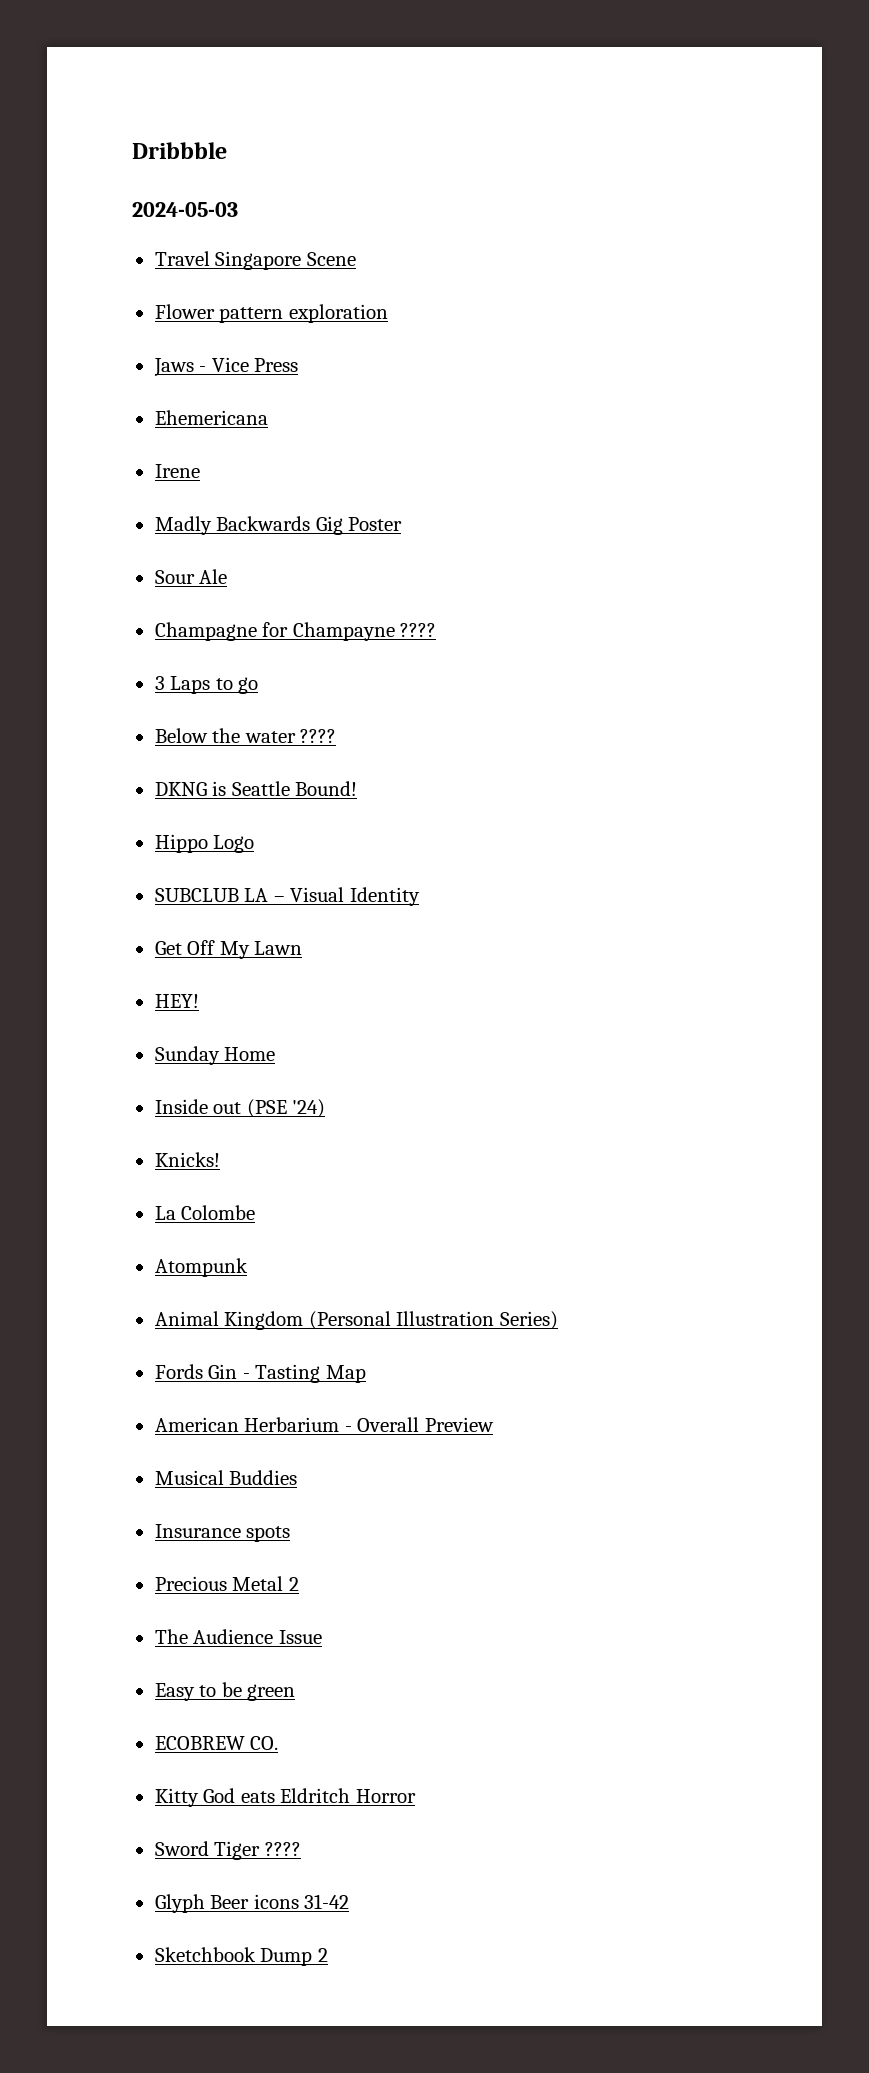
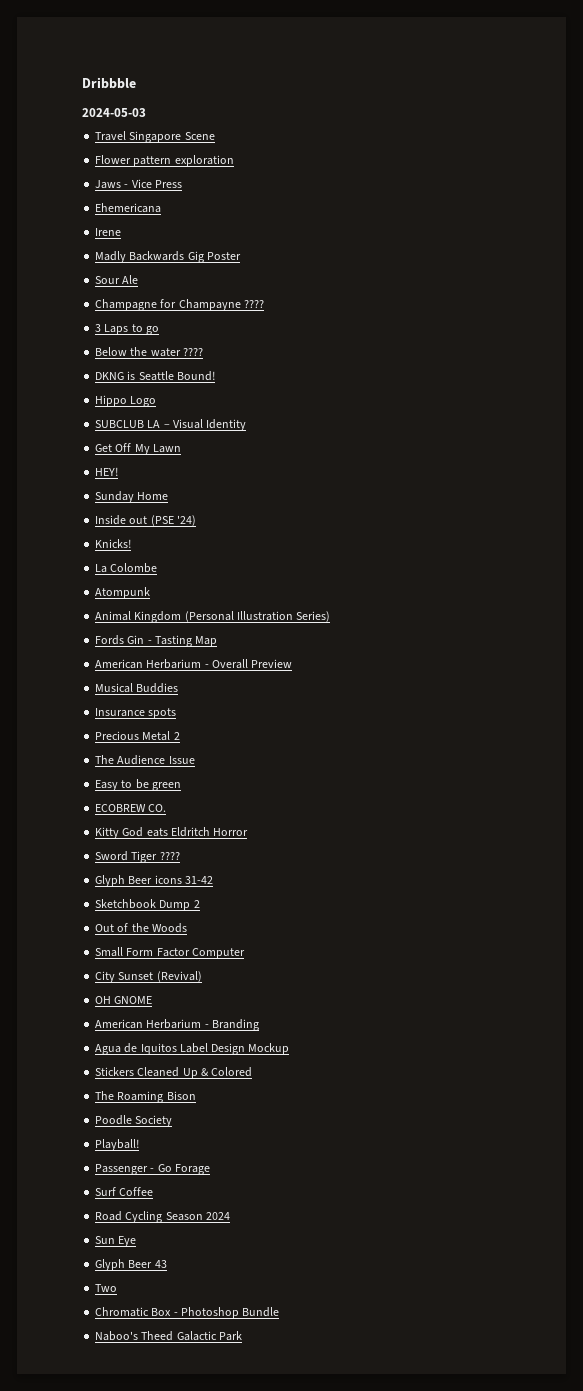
+ Out of the Woods
+ Small Form Factor Computer
+ City Sunset (Revival)
+ OH GNOME
+ American Herbarium - Branding
+ Agua de Iquitos Label Design Mockup
+ Stickers Cleaned Up & Colored
+ The Roaming Bison
+ Poodle Society
+ Playball!
+ Passenger - Go Forage
+ Surf Coffee
+ Road Cycling Season 2024
+ Sun Eye
+ Glyph Beer 43
+ Two
+ Chromatic Box - Photoshop Bundle
+ Naboo's Theed Galactic Park

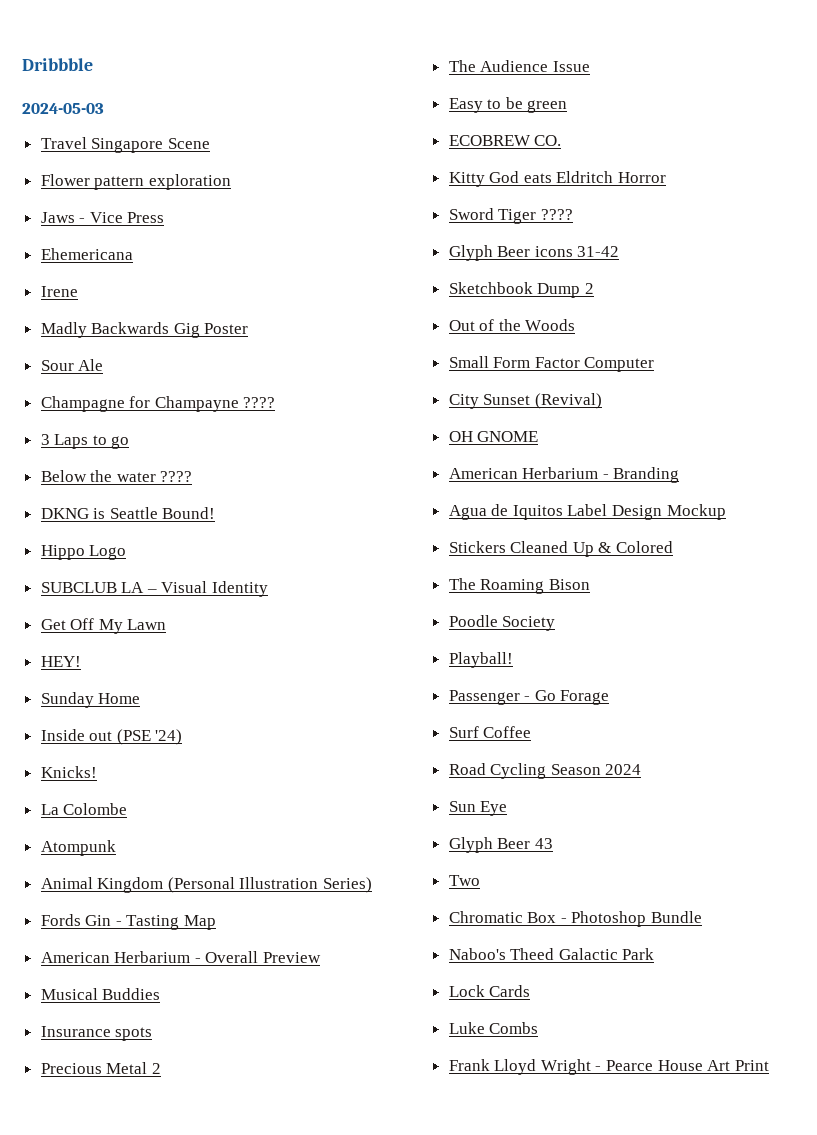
+ Lock Cards
+ Luke Combs
+ Frank Lloyd Wright - Pearce House Art Print

